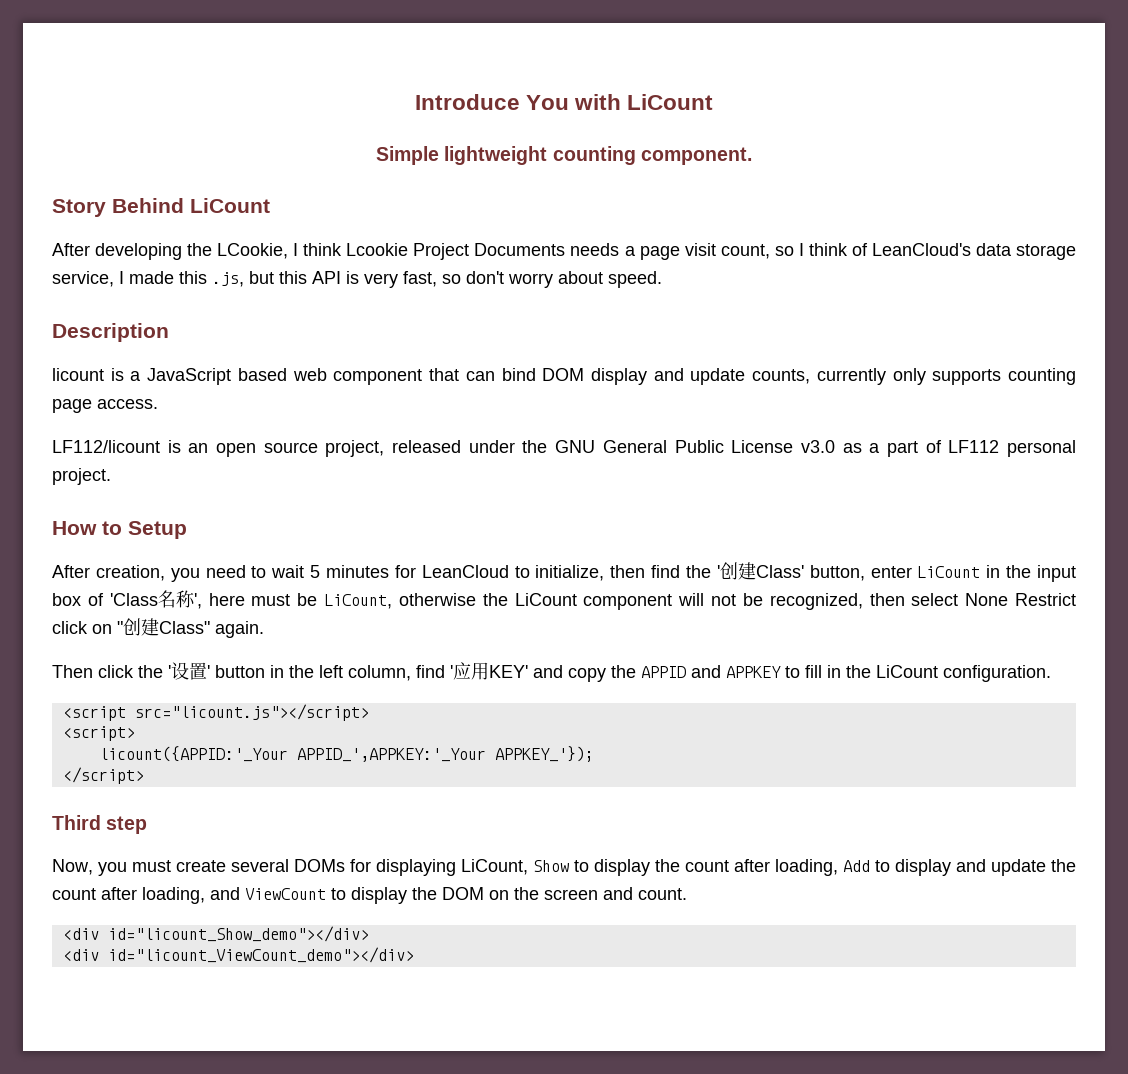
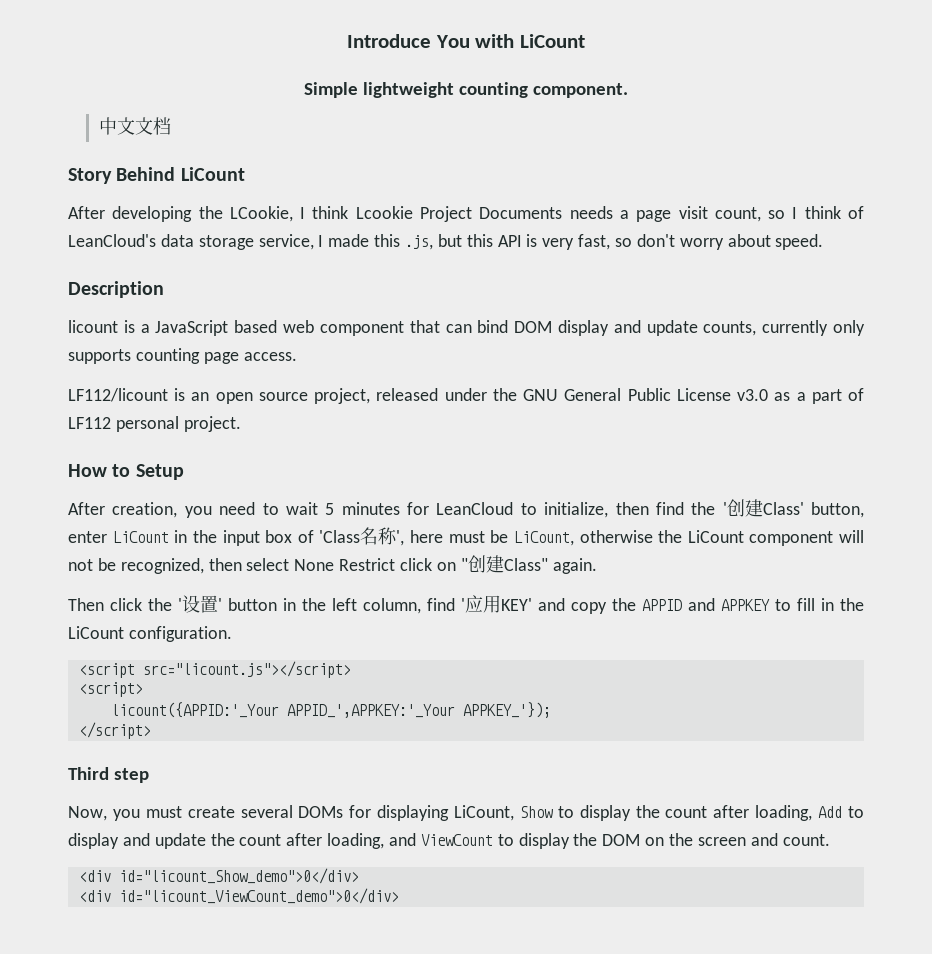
+ 中文文档
- <div id="licount_Show_demo"></div>
- <div id="licount_ViewCount_demo"></div>
+ <div id="licount_Show_demo">0</div>
+ <div id="licount_ViewCount_demo">0</div>

